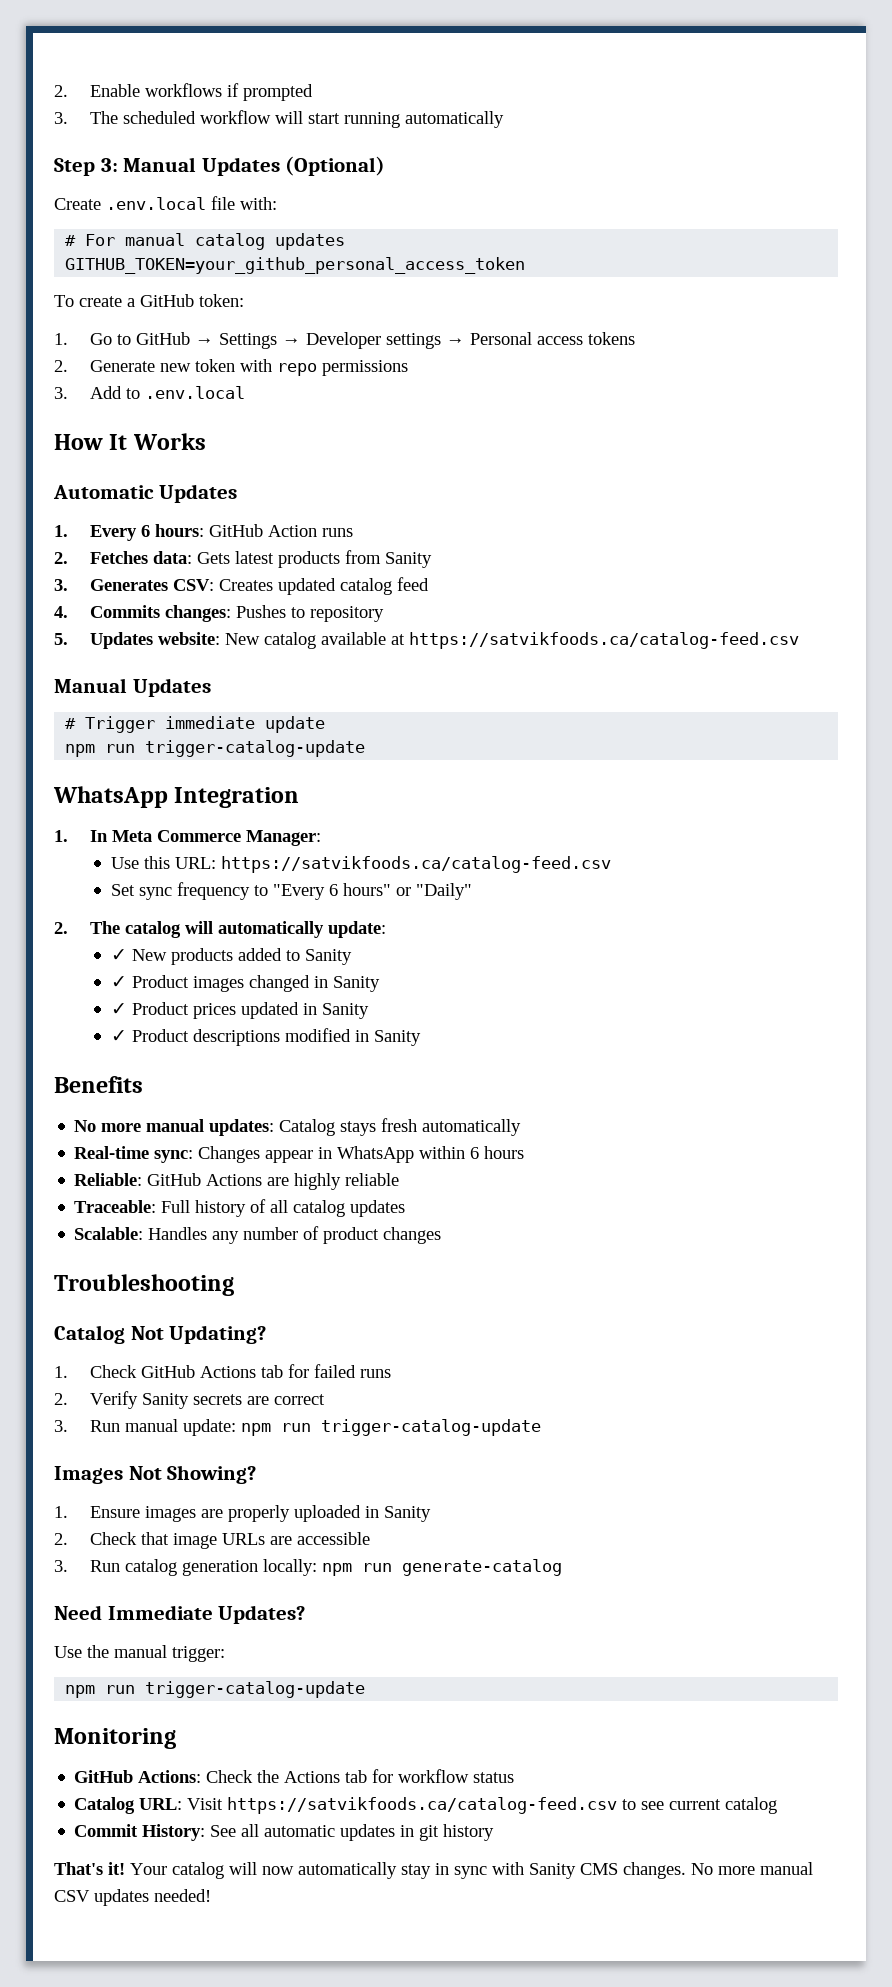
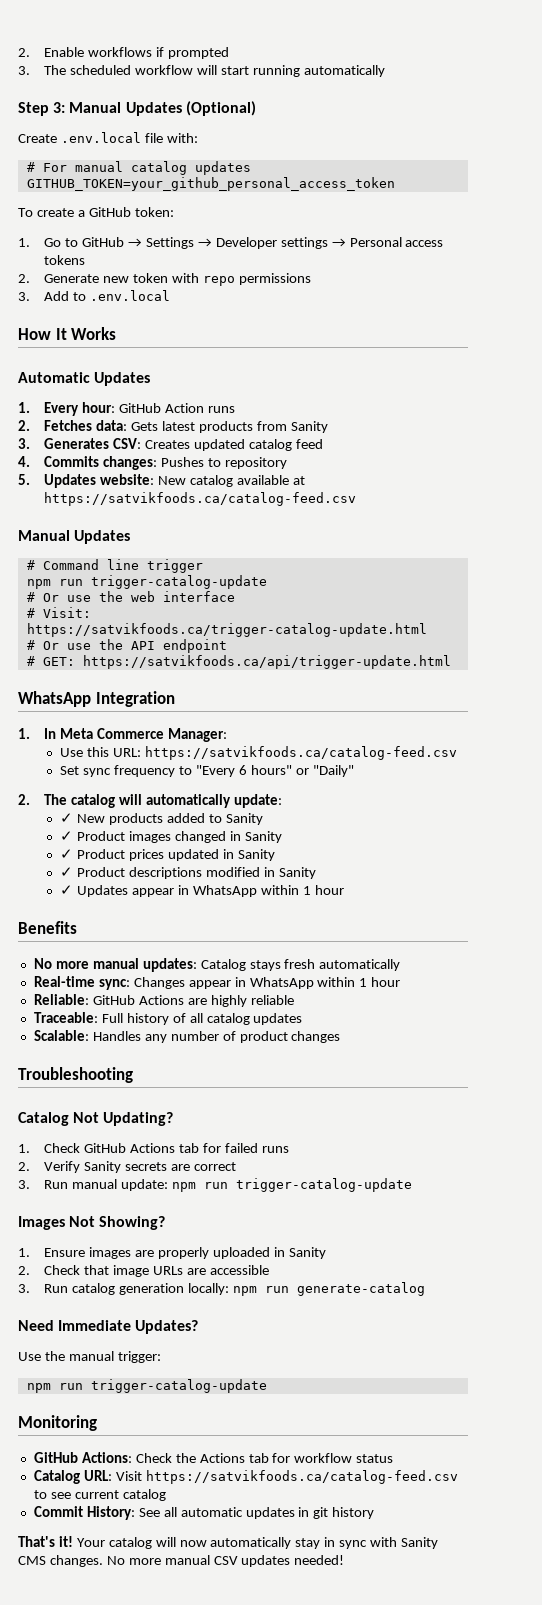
- 1. Every 6 hours: GitHub Action runs
+ 1. Every hour: GitHub Action runs
- # Trigger immediate update
+ # Command line trigger
  npm run trigger-catalog-update
+ # Or use the web interface
+ # Visit: https://satvikfoods.ca/trigger-catalog-update.html
+ # Or use the API endpoint
+ # GET: https://satvikfoods.ca/api/trigger-update.html
+ ✓ Updates appear in WhatsApp within 1 hour
- Real-time sync: Changes appear in WhatsApp within 6 hours
+ Real-time sync: Changes appear in WhatsApp within 1 hour

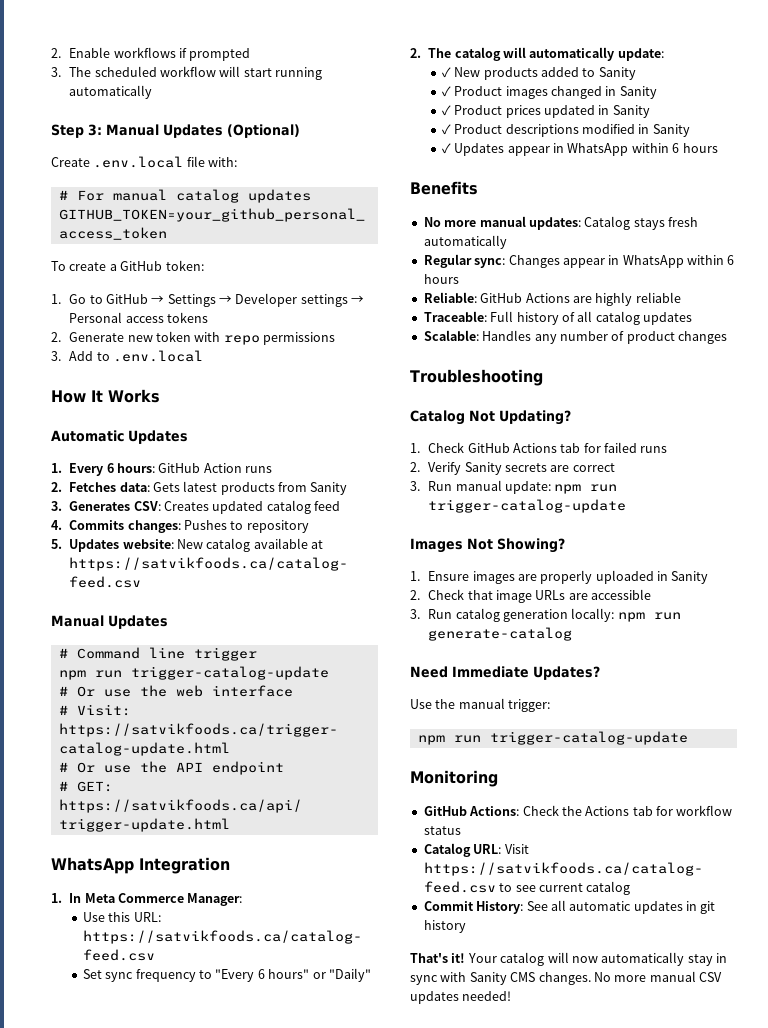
- 1. Every hour: GitHub Action runs
+ 1. Every 6 hours: GitHub Action runs
- ✓ Updates appear in WhatsApp within 1 hour
+ ✓ Updates appear in WhatsApp within 6 hours
- Real-time sync: Changes appear in WhatsApp within 1 hour
+ Regular sync: Changes appear in WhatsApp within 6 hours

